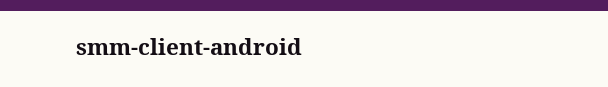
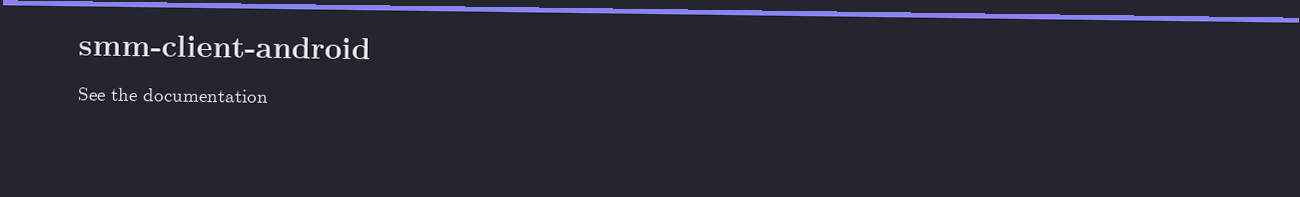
+ See the documentation

